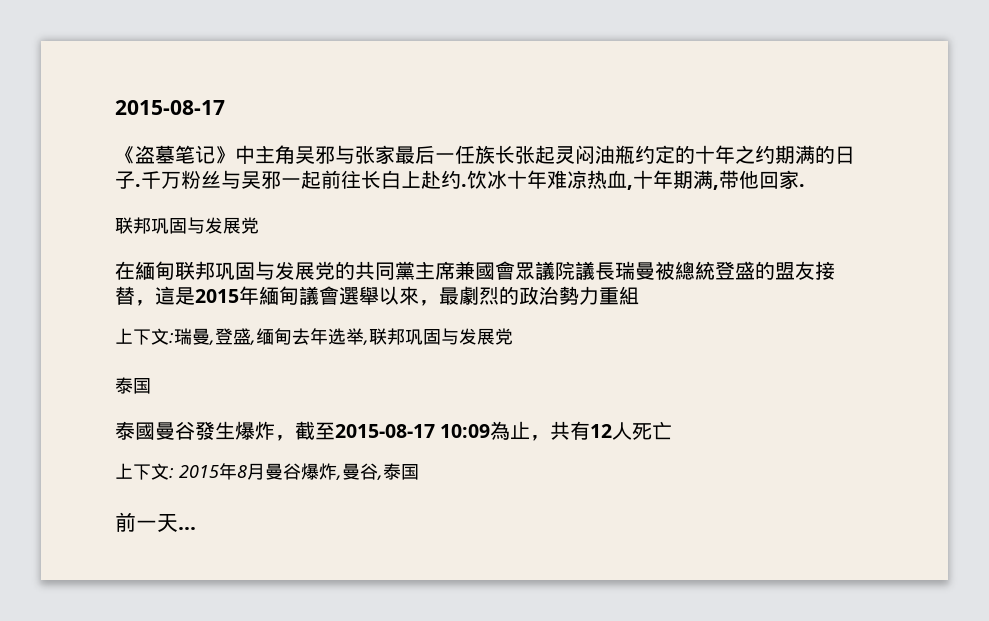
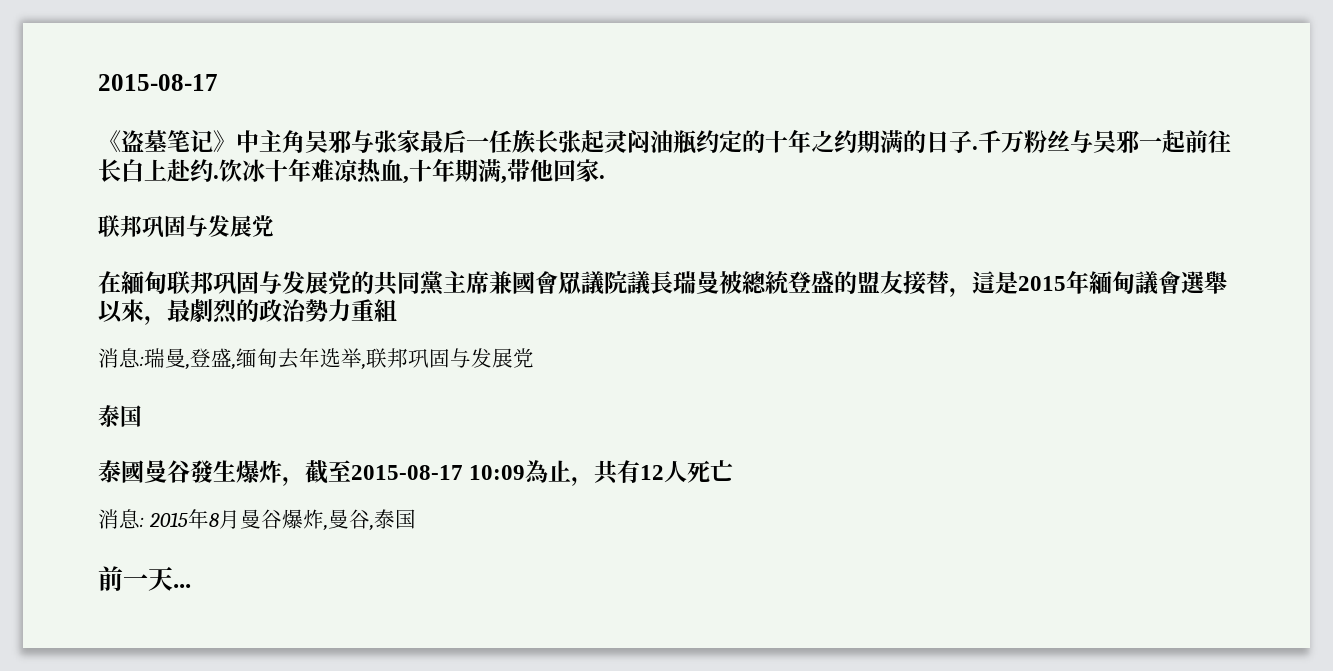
- 上下文:瑞曼,登盛,缅甸去年选举,联邦巩固与发展党
+ 消息:瑞曼,登盛,缅甸去年选举,联邦巩固与发展党
- 上下文: 2015年8月曼谷爆炸,曼谷,泰国
+ 消息: 2015年8月曼谷爆炸,曼谷,泰国

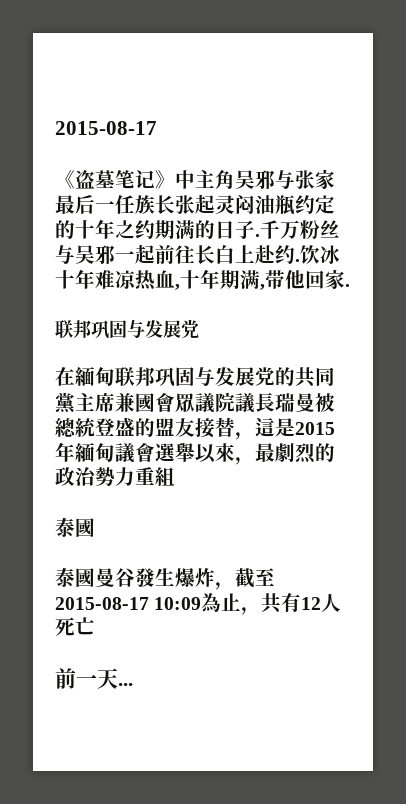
  在緬甸联邦巩固与发展党的共同黨主席兼國會眾議院議長瑞曼被總統登盛的盟友接替，這是2015年緬甸議會選舉以來，最劇烈的政治勢力重組
- 消息:瑞曼,登盛,缅甸去年选举,联邦巩固与发展党
- 泰国
+ 泰國
- 消息: 2015年8月曼谷爆炸,曼谷,泰国

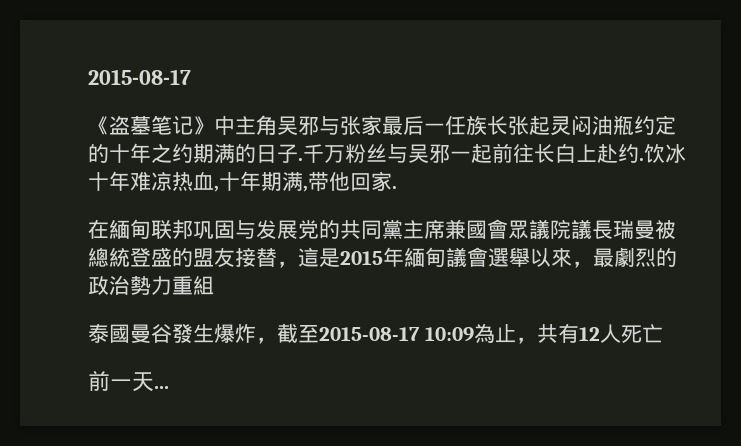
  饮冰十年难凉热血,十年期满,带他回家.
- 联邦巩固与发展党
  在緬甸联邦巩固与发展党的共同黨主席兼國會眾議院議長瑞曼被總統登盛的盟友接替，這是2015年緬甸議會選舉以來，最劇烈的政治勢力重組
- 泰國

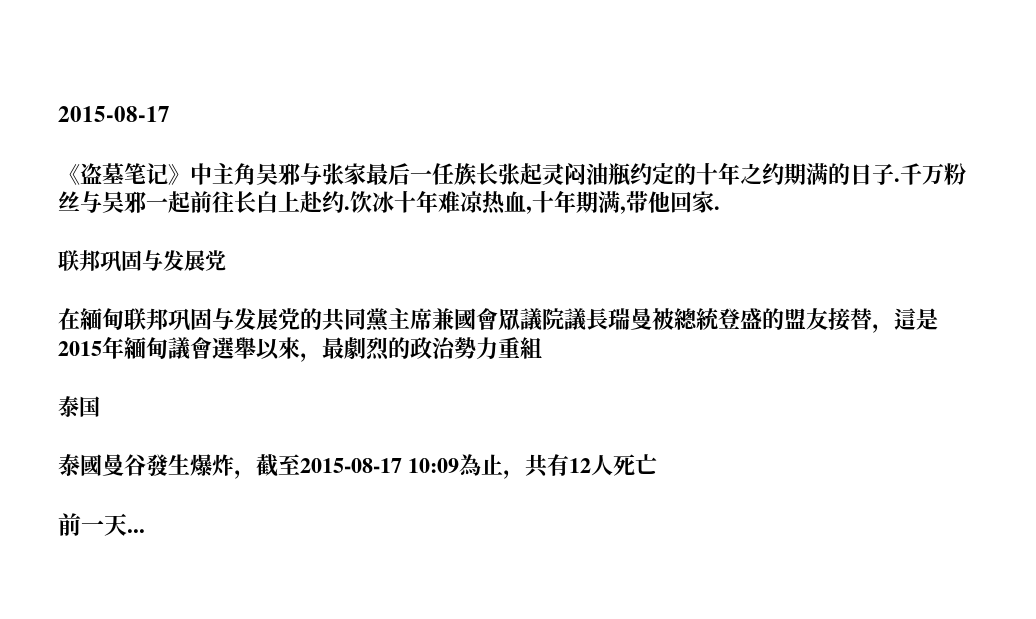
  饮冰十年难凉热血,十年期满,带他回家.
+ 联邦巩固与发展党
+ 泰国

